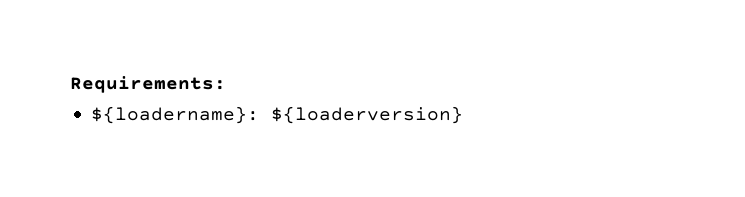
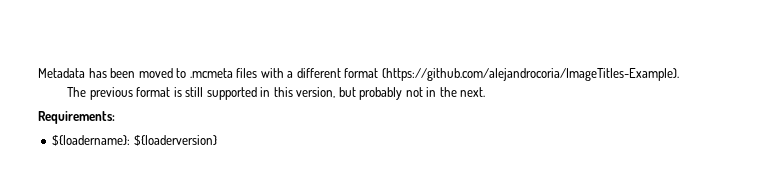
+ Metadata has been moved to .mcmeta files with a different format (https://github.com/alejandrocoria/ImageTitles-Example).
+ The previous format is still supported in this version, but probably not in the next.

